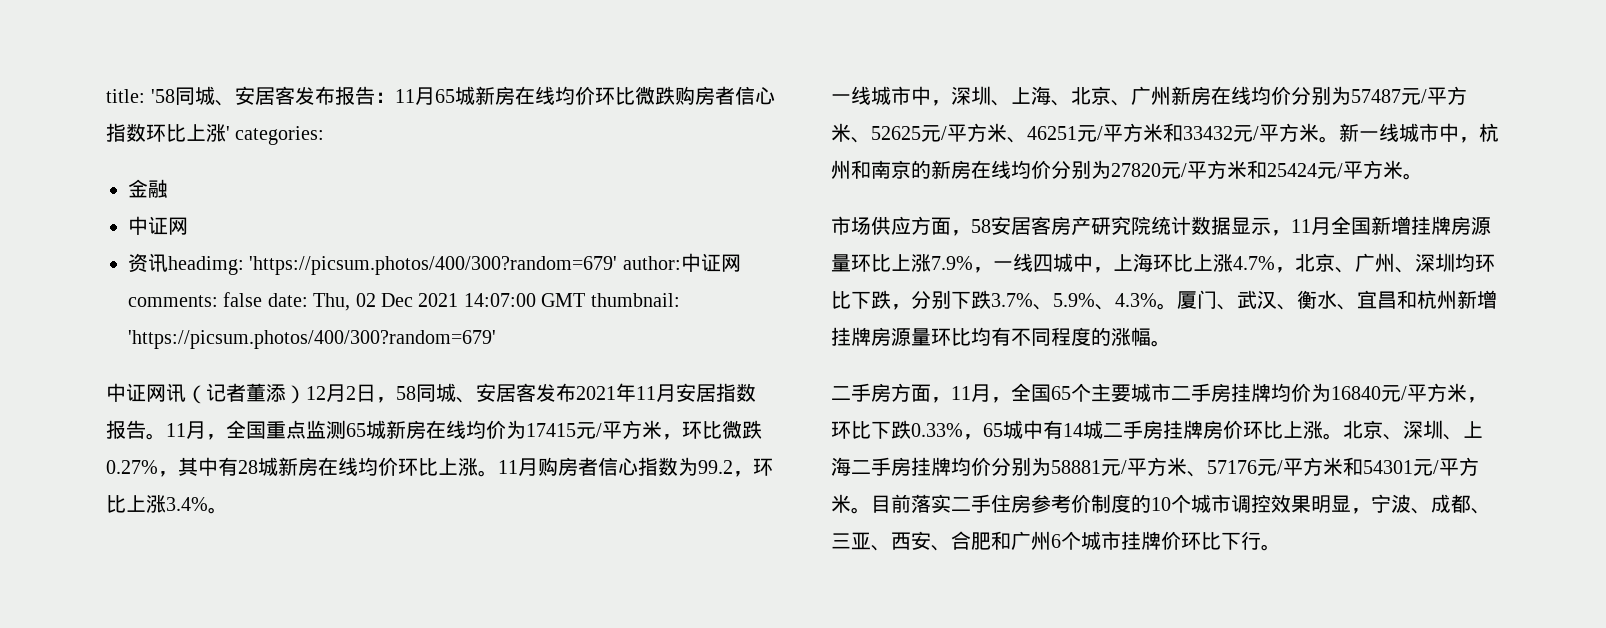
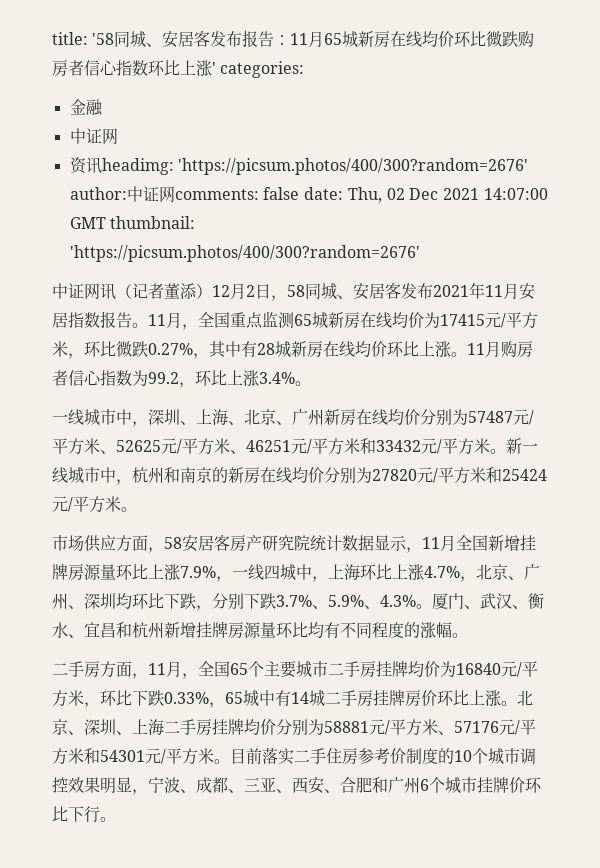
- 资讯headimg: 'https://picsum.photos/400/300?random=679' author:中证网comments: false date: Thu, 02 Dec 2021 14:07:00 GMT thumbnail: 'https://picsum.photos/400/300?random=679'
+ 资讯headimg: 'https://picsum.photos/400/300?random=2676' author:中证网comments: false date: Thu, 02 Dec 2021 14:07:00 GMT thumbnail: 'https://picsum.photos/400/300?random=2676'

